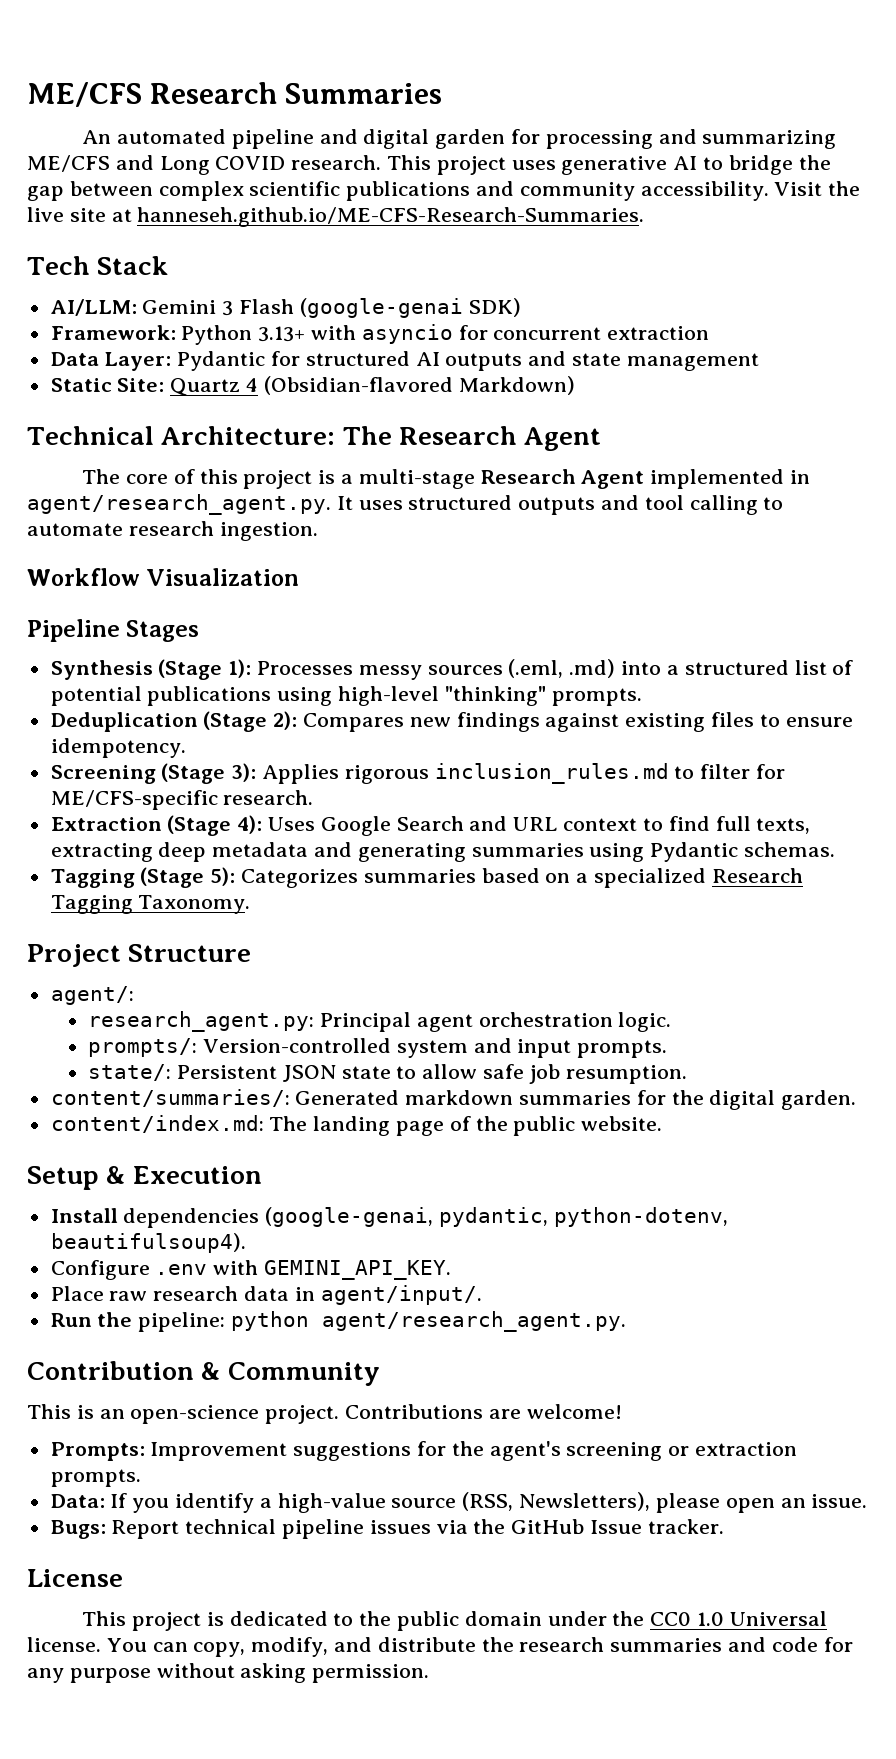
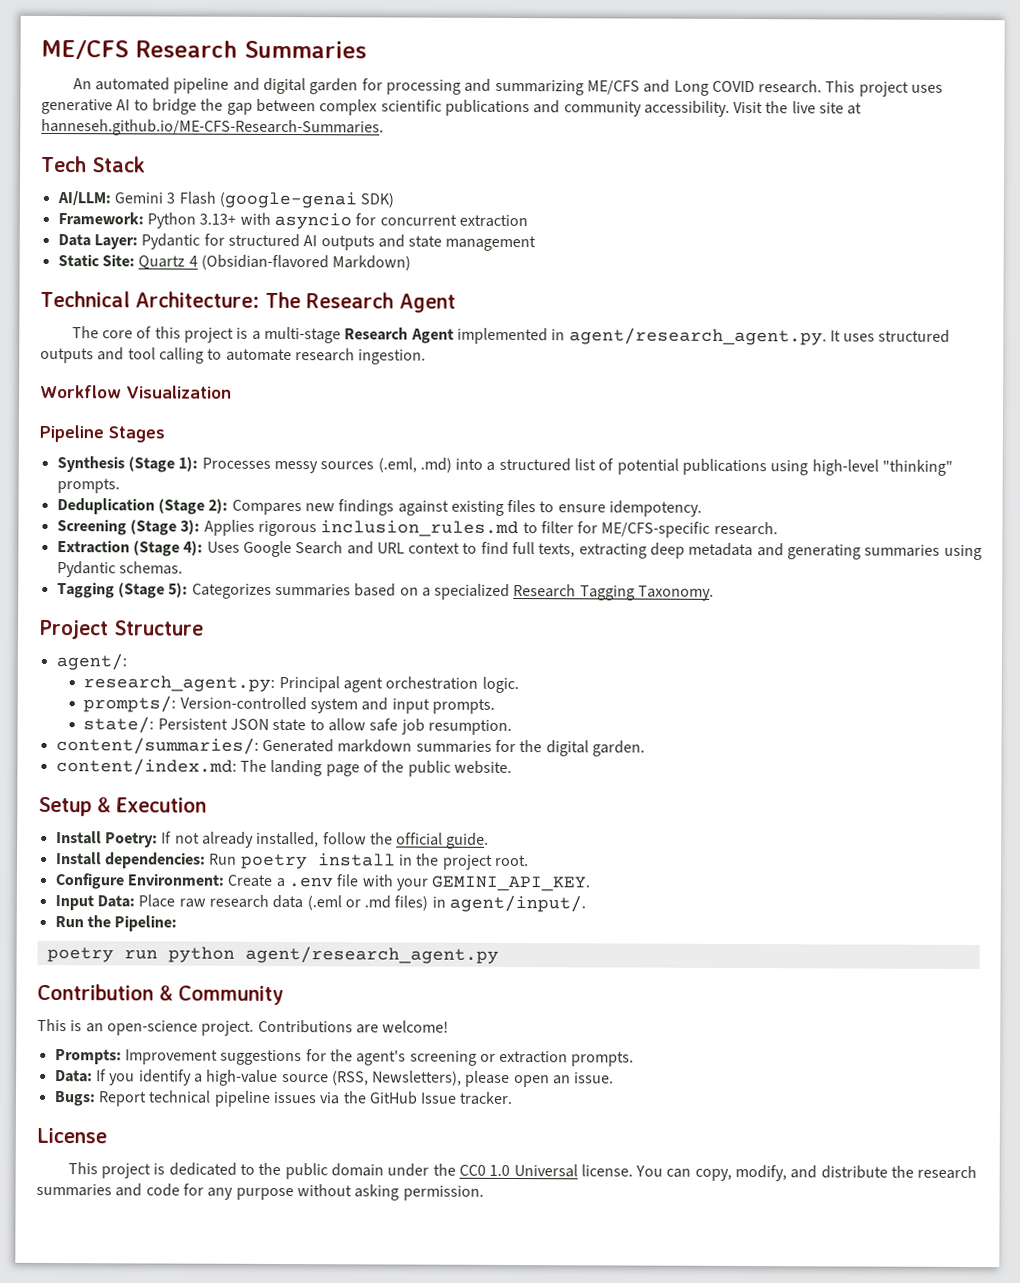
- Install dependencies (google-genai, pydantic, python-dotenv, beautifulsoup4).
- Configure .env with GEMINI_API_KEY.
+ Install Poetry: If not already installed, follow the official guide.
+ Install dependencies: Run poetry install in the project root.
+ Configure Environment: Create a .env file with your GEMINI_API_KEY.
- Place raw research data in agent/input/.
+ Input Data: Place raw research data (.eml or .md files) in agent/input/.
- Run the pipeline: python agent/research_agent.py.
+ Run the Pipeline:
+ poetry run python agent/research_agent.py

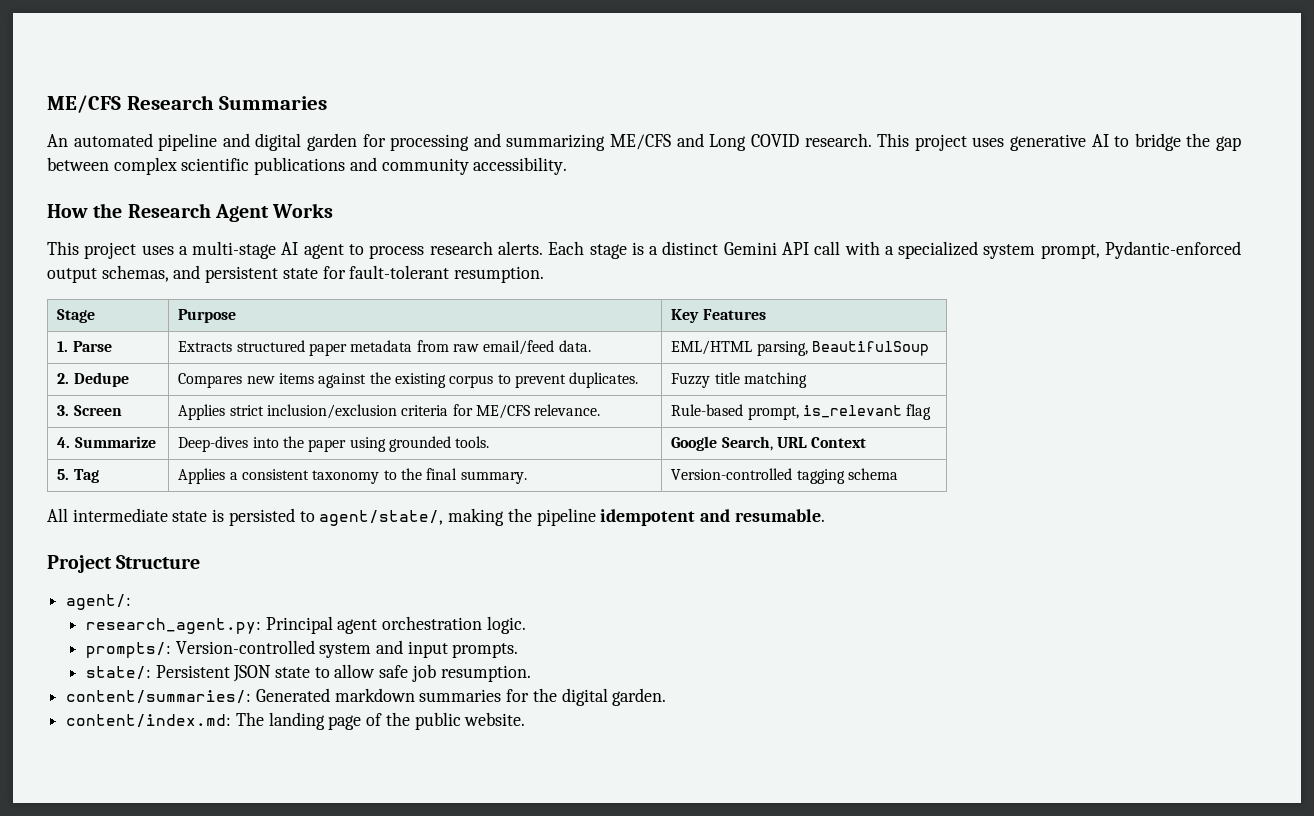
- This project uses generative AI to bridge the gap between complex scientific publications and community accessibility. Visit the live site at hanneseh.github.io/ME-CFS-Research-Summaries.
- Tech Stack
- AI/LLM: Gemini 3 Flash (google-genai SDK)
- Framework: Python 3.13+ with asyncio for concurrent extraction
- Data Layer: Pydantic for structured AI outputs and state management
- Static Site: Quartz 4 (Obsidian-flavored Markdown)
- Technical Architecture: The Research Agent
- The core of this project is a multi-stage Research Agent implemented in agent/research_agent.py. It uses structured outputs and tool calling to automate research ingestion.
- Workflow Visualization
- Pipeline Stages
- Synthesis (Stage 1): Processes messy sources (.eml, .md) into a structured list of potential publications using high-level "thinking" prompts.
- Deduplication (Stage 2): Compares new findings against existing files to ensure idempotency.
- Screening (Stage 3): Applies rigorous inclusion_rules.md to filter for ME/CFS-specific research.
- Extraction (Stage 4): Uses Google Search and URL context to find full texts, extracting deep metadata and generating summaries using Pydantic schemas.
- Tagging (Stage 5): Categorizes summaries based on a specialized Research Tagging Taxonomy.
+ This project uses generative AI to bridge the gap between complex scientific publications and community accessibility.
+ How the Research Agent Works
+ This project uses a multi-stage AI agent to process research alerts. Each stage is a distinct Gemini API call with a specialized system prompt, Pydantic-enforced output schemas, and persistent state for fault-tolerant resumption.
+ Stage | Purpose | Key Features
+ 1. Parse | Extracts structured paper metadata from raw email/feed data. | EML/HTML parsing, BeautifulSoup
+ 2. Dedupe | Compares new items against the existing corpus to prevent duplicates. | Fuzzy title matching
+ 3. Screen | Applies strict inclusion/exclusion criteria for ME/CFS relevance. | Rule-based prompt, is_relevant flag
+ 4. Summarize | Deep-dives into the paper using grounded tools. | Google Search, URL Context
+ 5. Tag | Applies a consistent taxonomy to the final summary. | Version-controlled tagging schema
+ All intermediate state is persisted to agent/state/, making the pipeline idempotent and resumable.
- Setup & Execution
- Install Poetry: If not already installed, follow the official guide.
- Install dependencies: Run poetry install in the project root.
- Configure Environment: Create a .env file with your GEMINI_API_KEY.
- Input Data: Place raw research data (.eml or .md files) in agent/input/.
- Run the Pipeline:
- poetry run python agent/research_agent.py
- Contribution & Community
- This is an open-science project. Contributions are welcome!
- Prompts: Improvement suggestions for the agent's screening or extraction prompts.
- Data: If you identify a high-value source (RSS, Newsletters), please open an issue.
- Bugs: Report technical pipeline issues via the GitHub Issue tracker.
- License
- This project is dedicated to the public domain under the CC0 1.0 Universal license. You can copy, modify, and distribute the research summaries and code for any purpose without asking permission.

